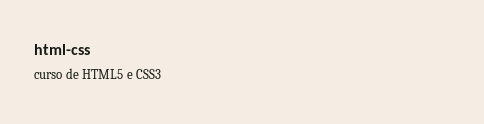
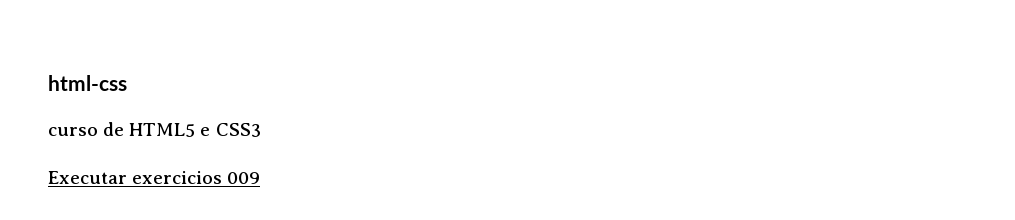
+ Executar exercicios 009

